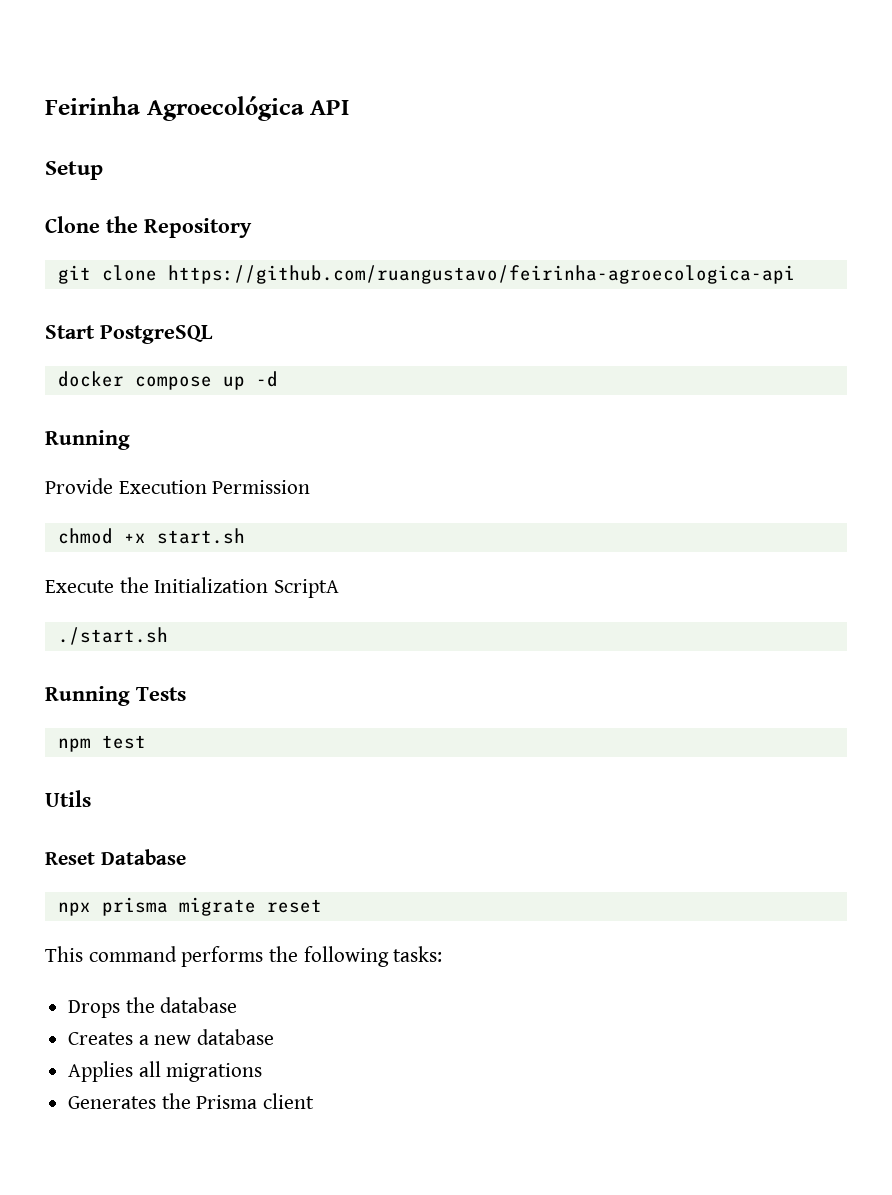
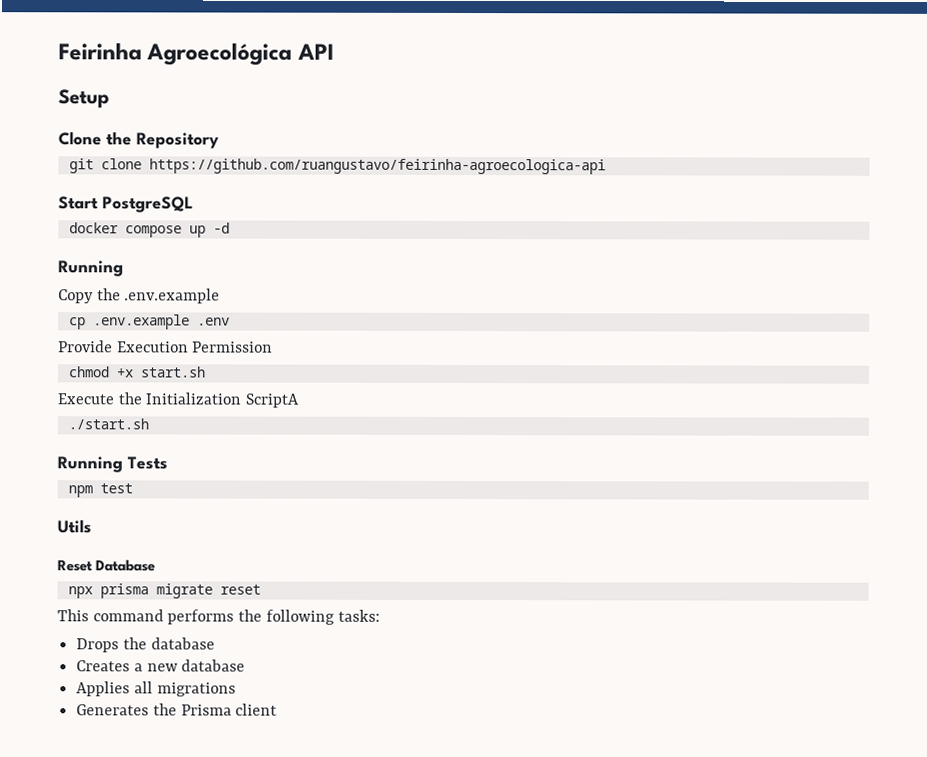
+ Copy the .env.example
+ cp .env.example .env

